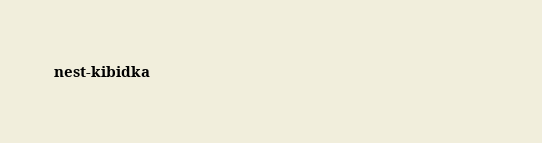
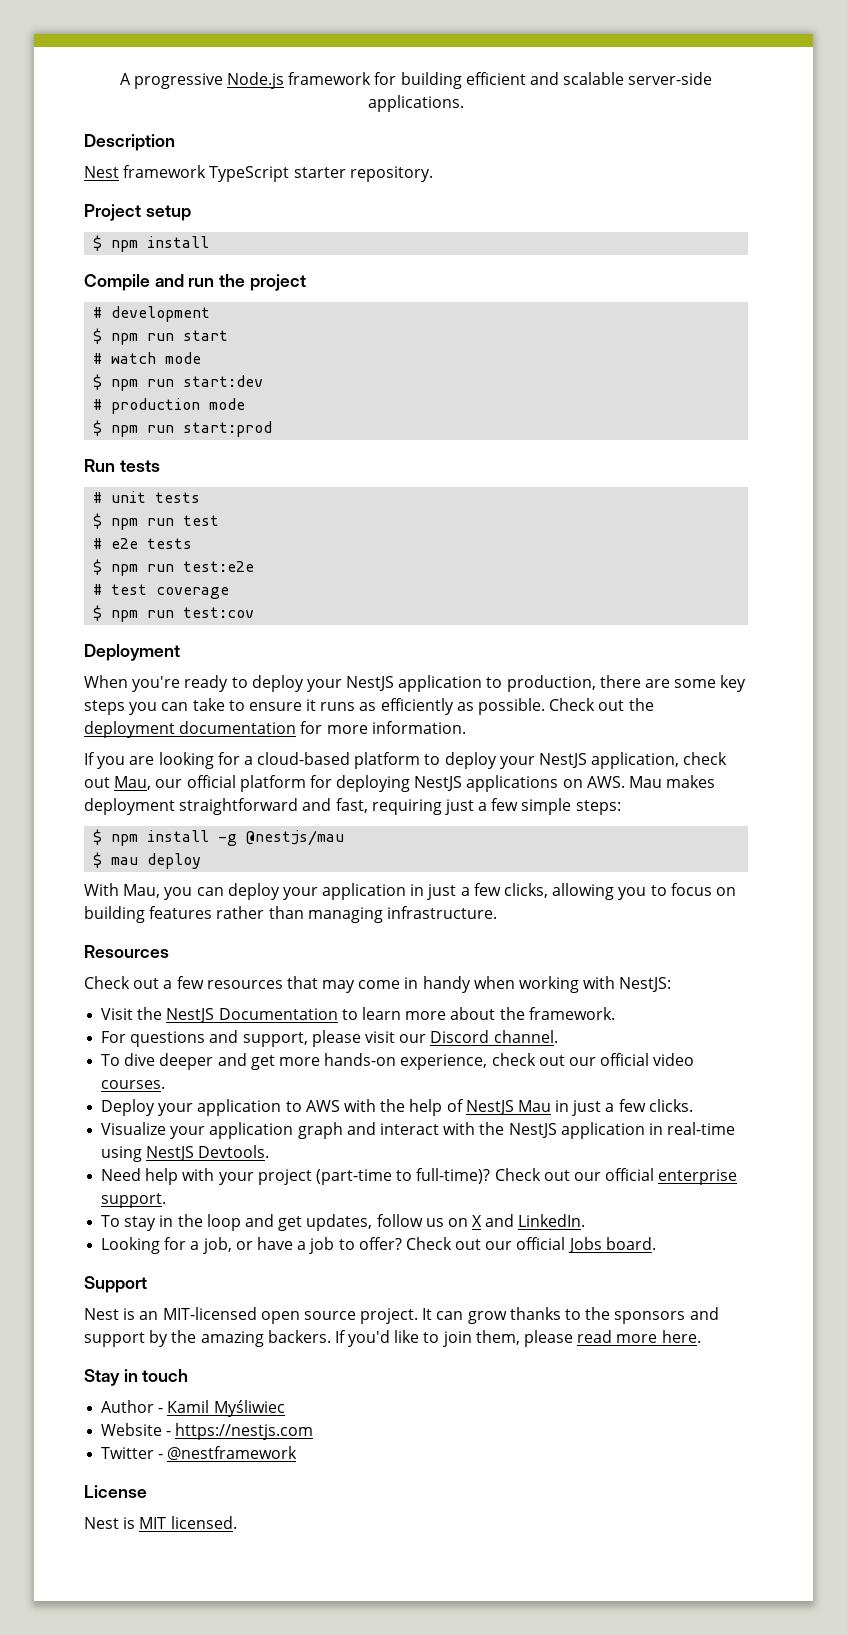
- nest-kibidka
+ A progressive Node.js framework for building efficient and scalable server-side applications.
+ Description
+ Nest framework TypeScript starter repository.
+ Project setup
+ $ npm install
+ Compile and run the project
+ # development
+ $ npm run start
+ # watch mode
+ $ npm run start:dev
+ # production mode
+ $ npm run start:prod
+ Run tests
+ # unit tests
+ $ npm run test
+ # e2e tests
+ $ npm run test:e2e
+ # test coverage
+ $ npm run test:cov
+ Deployment
+ When you're ready to deploy your NestJS application to production, there are some key steps you can take to ensure it runs as efficiently as possible. Check out the deployment documentation for more information.
+ If you are looking for a cloud-based platform to deploy your NestJS application, check out Mau, our official platform for deploying NestJS applications on AWS. Mau makes deployment straightforward and fast, requiring just a few simple steps:
+ $ npm install -g @nestjs/mau
+ $ mau deploy
+ With Mau, you can deploy your application in just a few clicks, allowing you to focus on building features rather than managing infrastructure.
+ Resources
+ Check out a few resources that may come in handy when working with NestJS:
+ Visit the NestJS Documentation to learn more about the framework.
+ For questions and support, please visit our Discord channel.
+ To dive deeper and get more hands-on experience, check out our official video courses.
+ Deploy your application to AWS with the help of NestJS Mau in just a few clicks.
+ Visualize your application graph and interact with the NestJS application in real-time using NestJS Devtools.
+ Need help with your project (part-time to full-time)? Check out our official enterprise support.
+ To stay in the loop and get updates, follow us on X and LinkedIn.
+ Looking for a job, or have a job to offer? Check out our official Jobs board.
+ Support
+ Nest is an MIT-licensed open source project. It can grow thanks to the sponsors and support by the amazing backers. If you'd like to join them, please read more here.
+ Stay in touch
+ Author - Kamil Myśliwiec
+ Website - https://nestjs.com
+ Twitter - @nestframework
+ License
+ Nest is MIT licensed.

